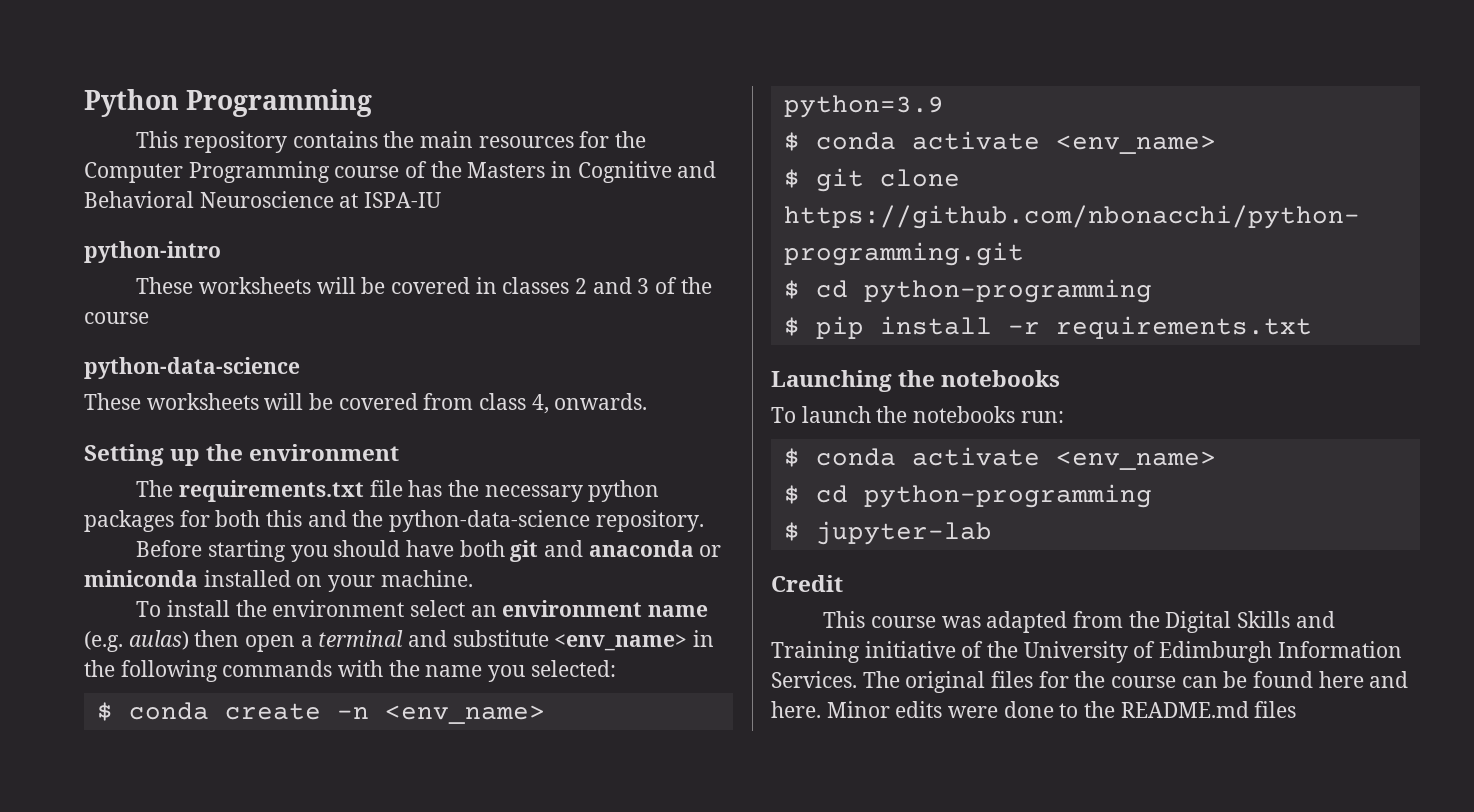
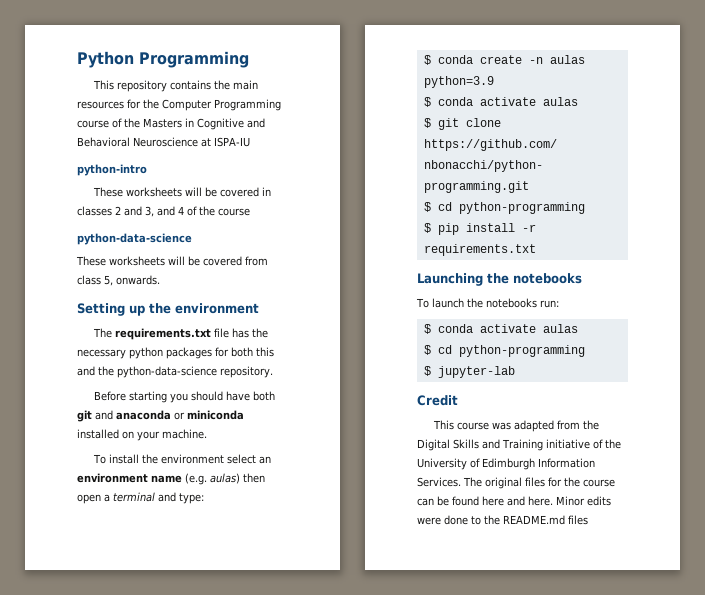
- These worksheets will be covered in classes 2 and 3 of the course
+ These worksheets will be covered in classes 2 and 3, and 4 of the course
- These worksheets will be covered from class 4, onwards.
+ These worksheets will be covered from class 5, onwards.
- To install the environment select an environment name (e.g. aulas) then open a terminal and substitute <env_name> in the following commands with the name you selected:
+ To install the environment select an environment name (e.g. aulas) then open a terminal and type:
- $ conda create -n <env_name> python=3.9
- $ conda activate <env_name>
+ $ conda create -n aulas python=3.9
+ $ conda activate aulas
  To launch the notebooks run:
- $ conda activate <env_name>
+ $ conda activate aulas

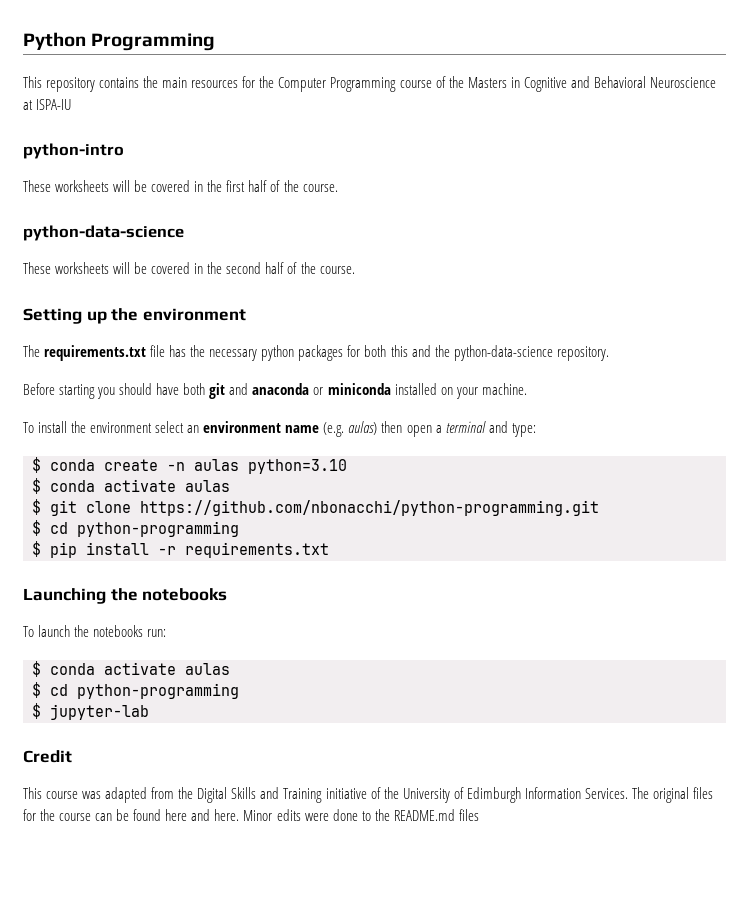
- These worksheets will be covered in classes 2 and 3, and 4 of the course
+ These worksheets will be covered in the first half of the course.
- These worksheets will be covered from class 5, onwards.
+ These worksheets will be covered in the second half of the course.
- $ conda create -n aulas python=3.9
+ $ conda create -n aulas python=3.10

